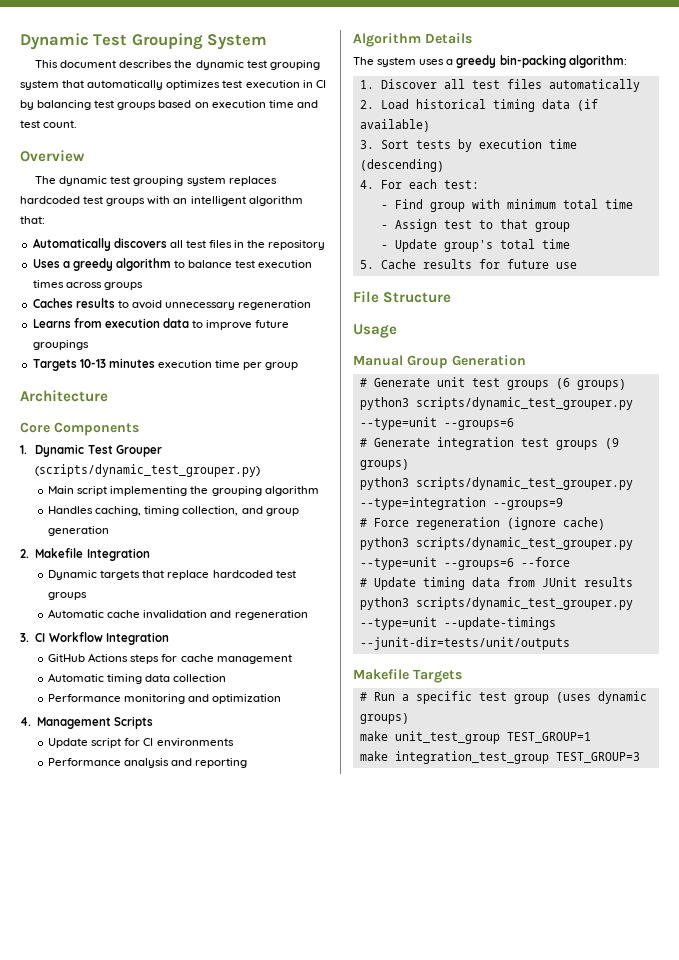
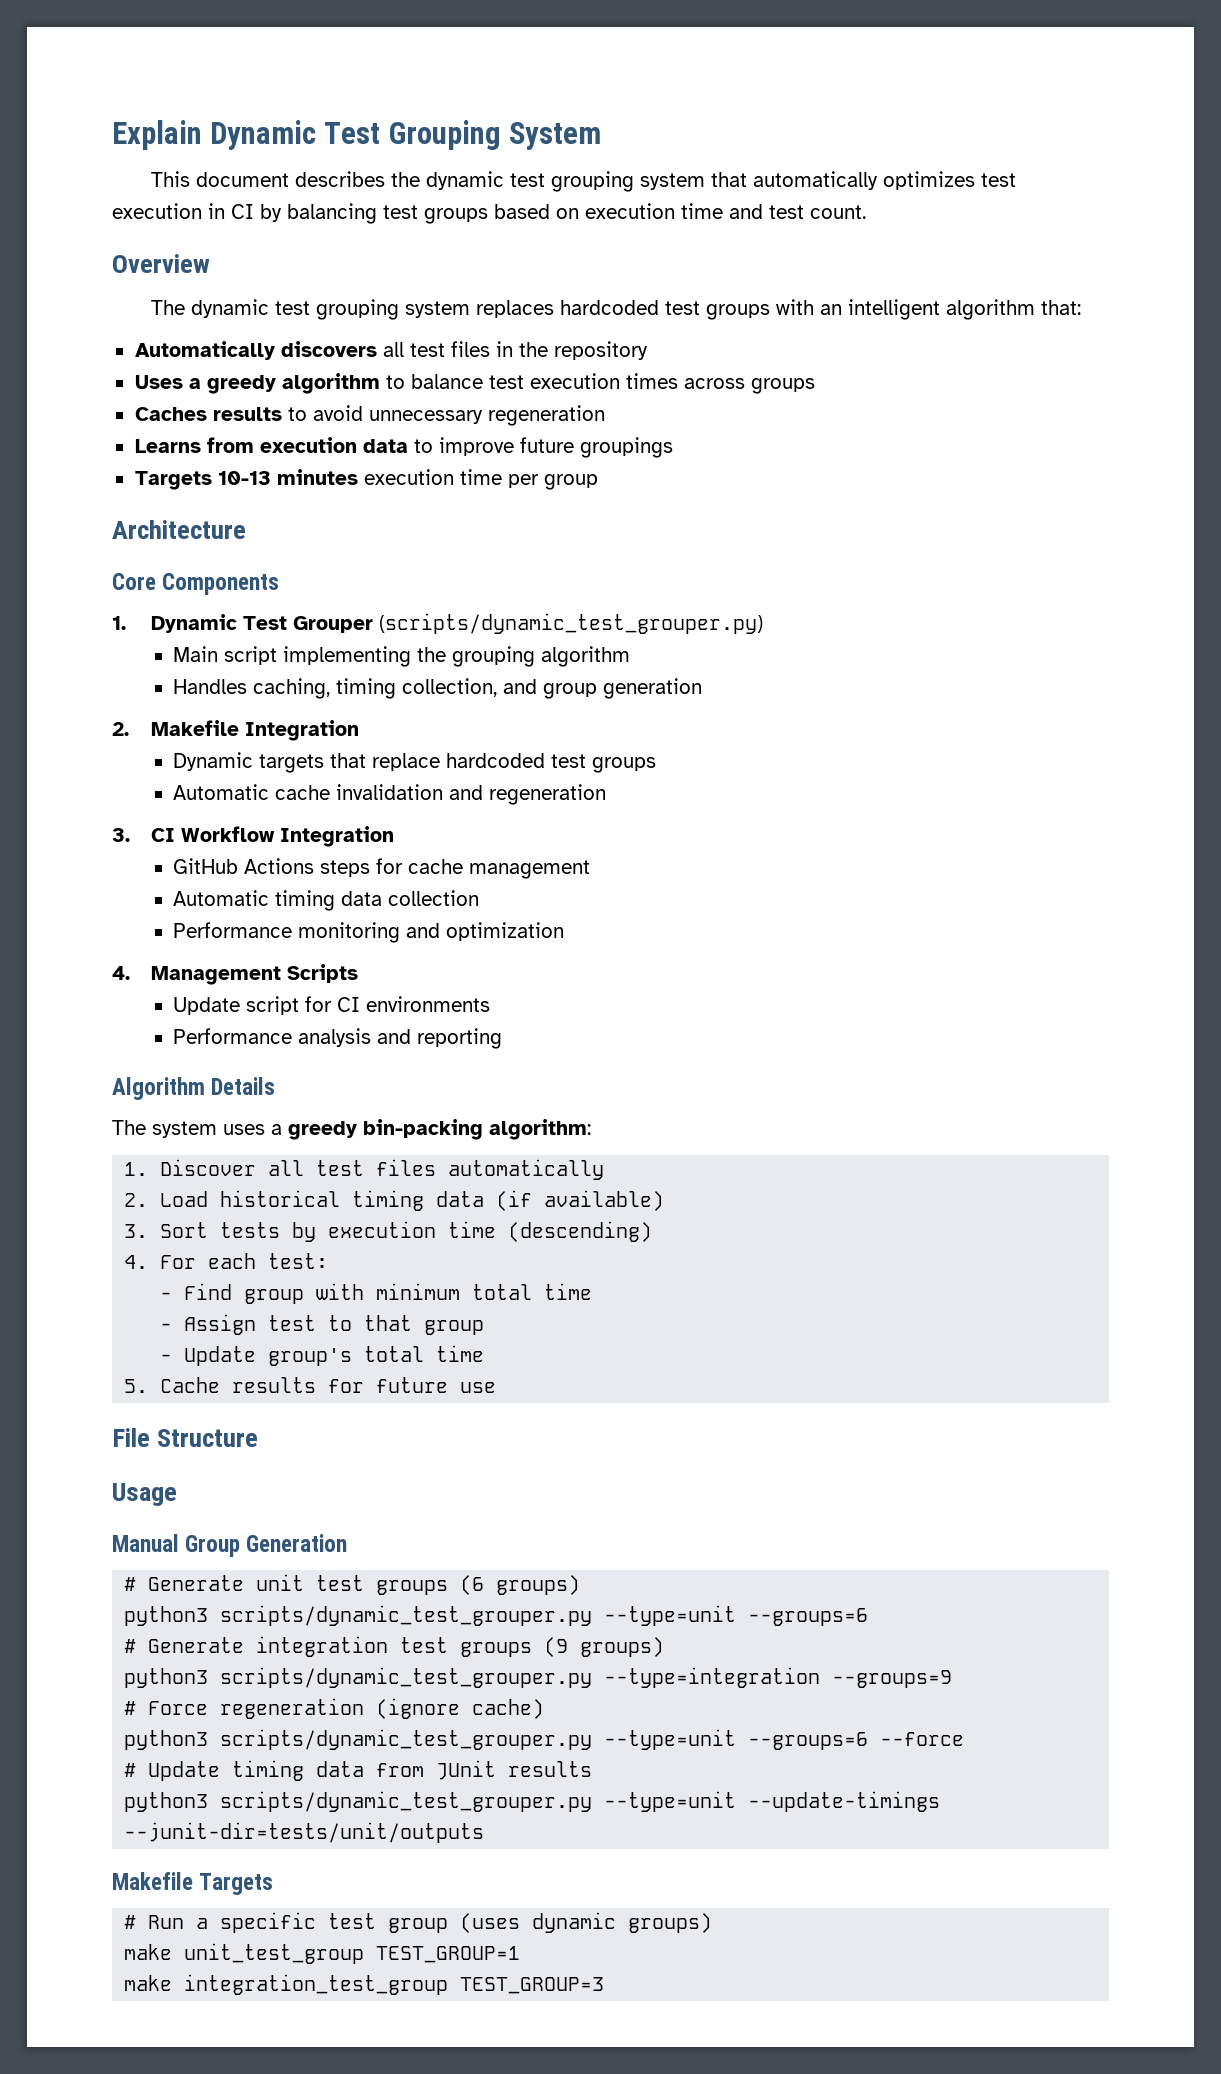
- Dynamic Test Grouping System
+ Explain Dynamic Test Grouping System

